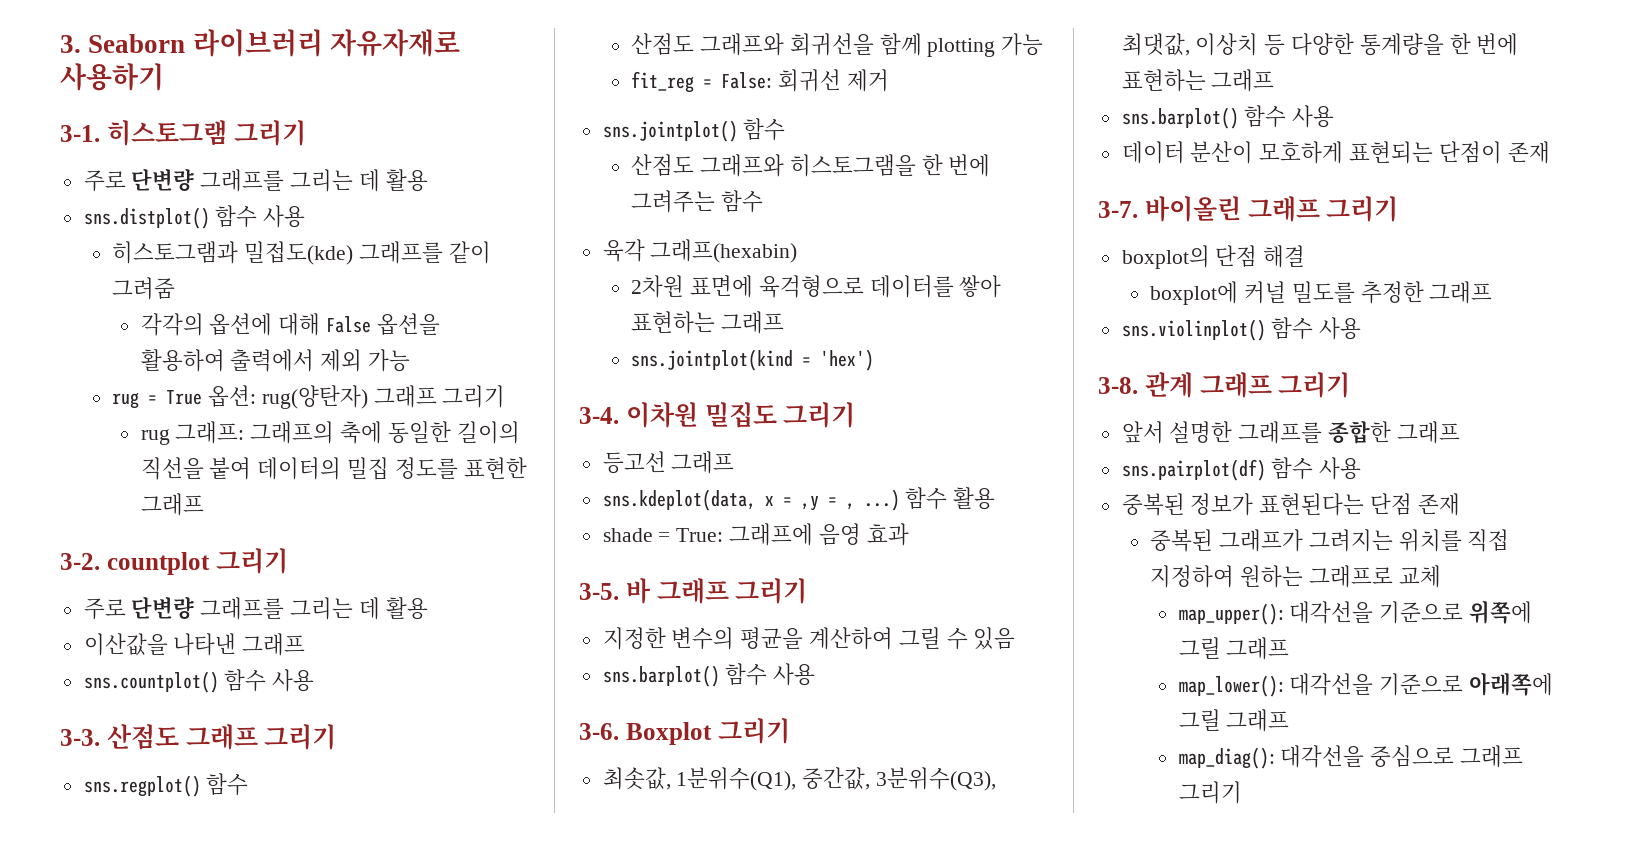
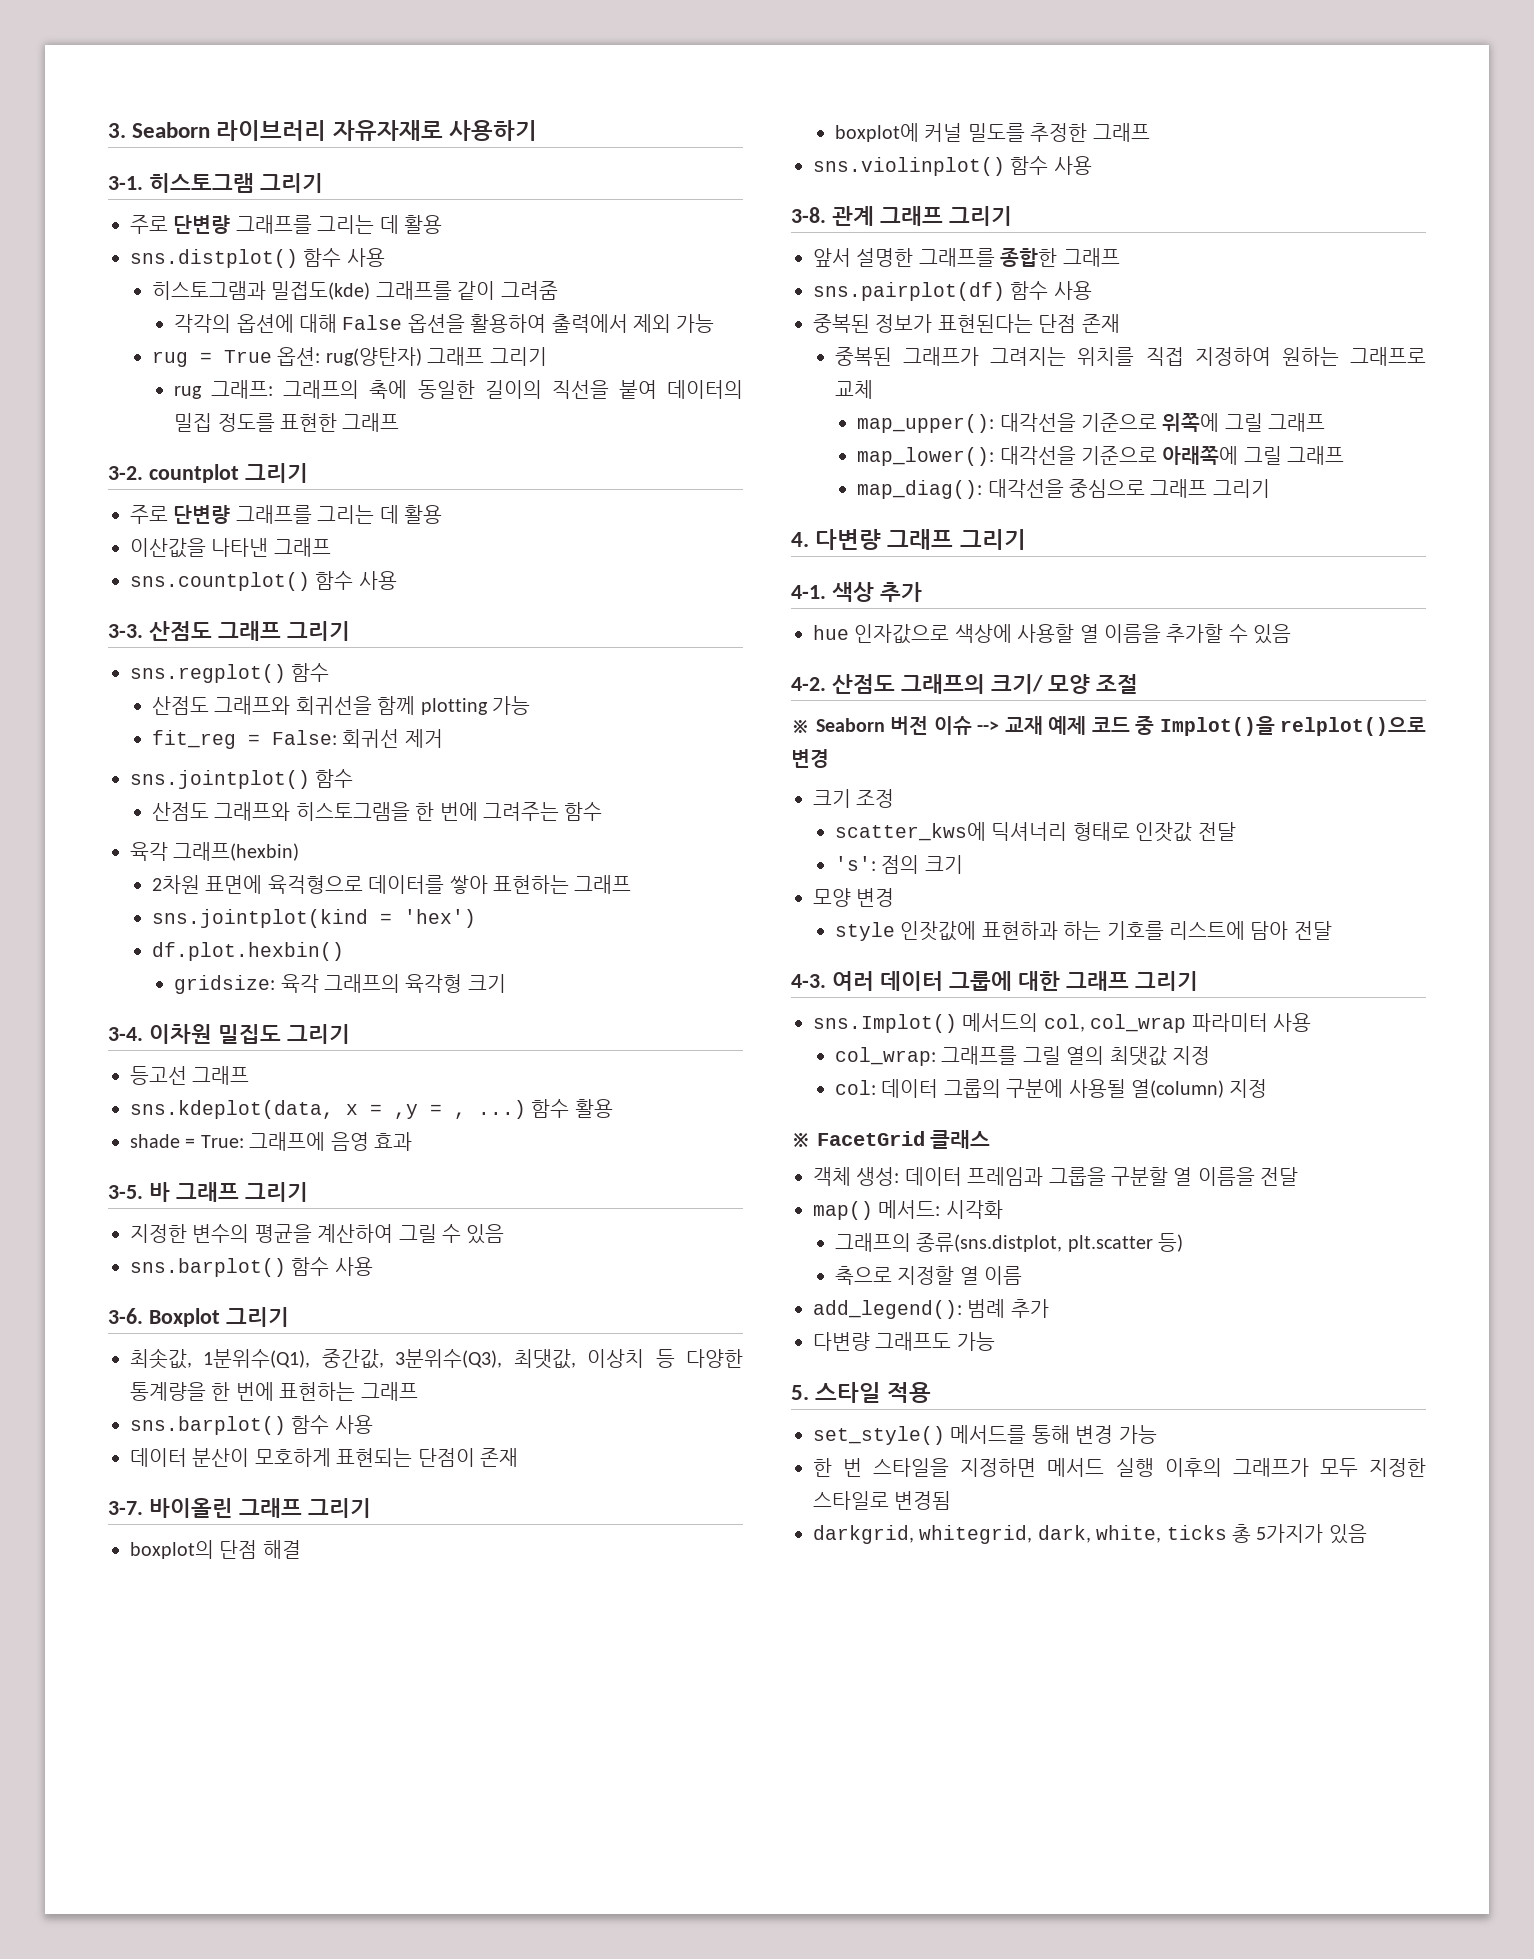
- 육각 그래프(hexabin)
+ 육각 그래프(hexbin)
+ df.plot.hexbin()
+ gridsize: 육각 그래프의 육각형 크기
+ 4. 다변량 그래프 그리기
+ 4-1. 색상 추가
+ hue 인자값으로 색상에 사용할 열 이름을 추가할 수 있음
+ 4-2. 산점도 그래프의 크기/ 모양 조절
+ ※ Seaborn 버전 이슈 --> 교재 예제 코드 중 Implot()을 relplot()으로 변경
+ 크기 조정
+ scatter_kws에 딕셔너리 형태로 인잣값 전달
+ 's': 점의 크기
+ 모양 변경
+ style 인잣값에 표현하과 하는 기호를 리스트에 담아 전달
+ 4-3. 여러 데이터 그룹에 대한 그래프 그리기
+ sns.Implot() 메서드의 col, col_wrap 파라미터 사용
+ col_wrap: 그래프를 그릴 열의 최댓값 지정
+ col: 데이터 그룹의 구분에 사용될 열(column) 지정
+ ※ FacetGrid 클래스
+ 객체 생성: 데이터 프레임과 그룹을 구분할 열 이름을 전달
+ map() 메서드: 시각화
+ 그래프의 종류(sns.distplot, plt.scatter 등)
+ 축으로 지정할 열 이름
+ add_legend(): 범례 추가
+ 다변량 그래프도 가능
+ 5. 스타일 적용
+ set_style() 메서드를 통해 변경 가능
+ 한 번 스타일을 지정하면 메서드 실행 이후의 그래프가 모두 지정한 스타일로 변경됨
+ darkgrid, whitegrid, dark, white, ticks 총 5가지가 있음

